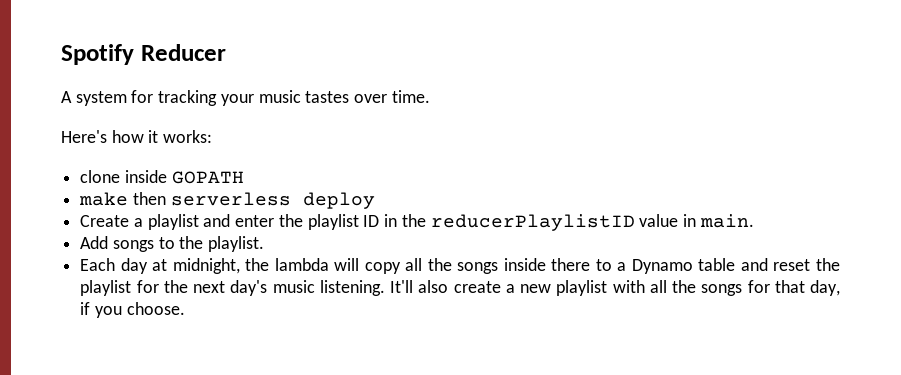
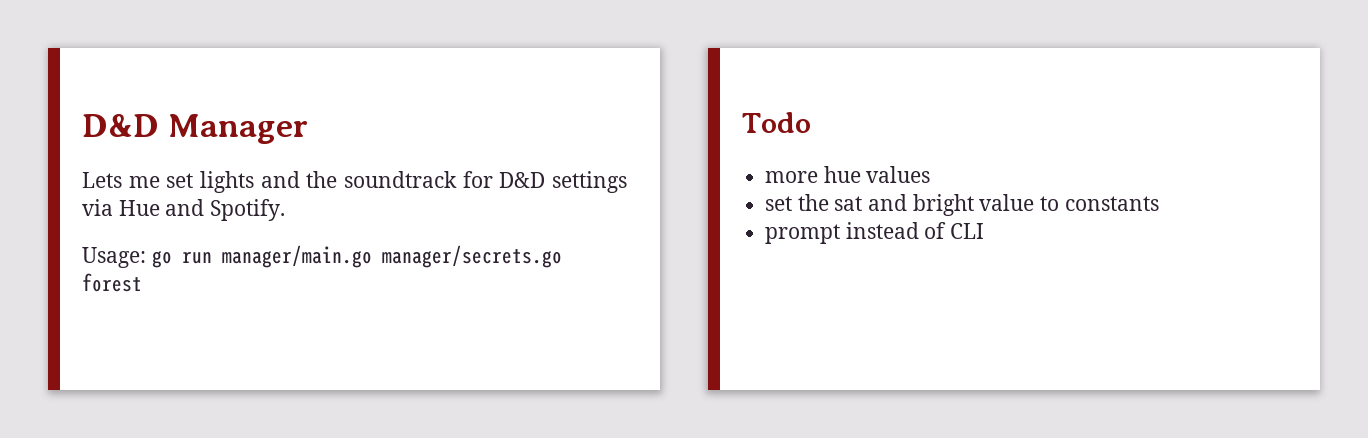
- Spotify Reducer
- A system for tracking your music tastes over time.
- Here's how it works:
- clone inside GOPATH
- make then serverless deploy
- Create a playlist and enter the playlist ID in the reducerPlaylistID value in main.
- Add songs to the playlist.
- Each day at midnight, the lambda will copy all the songs inside there to a Dynamo table and reset the playlist for the next day's music listening. It'll also create a new playlist with all the songs for that day, if you choose.
+ D&D Manager
+ Lets me set lights and the soundtrack for D&D settings via Hue and Spotify.
+ Usage: go run manager/main.go manager/secrets.go forest
+ Todo
+ more hue values
+ set the sat and bright value to constants
+ prompt instead of CLI

